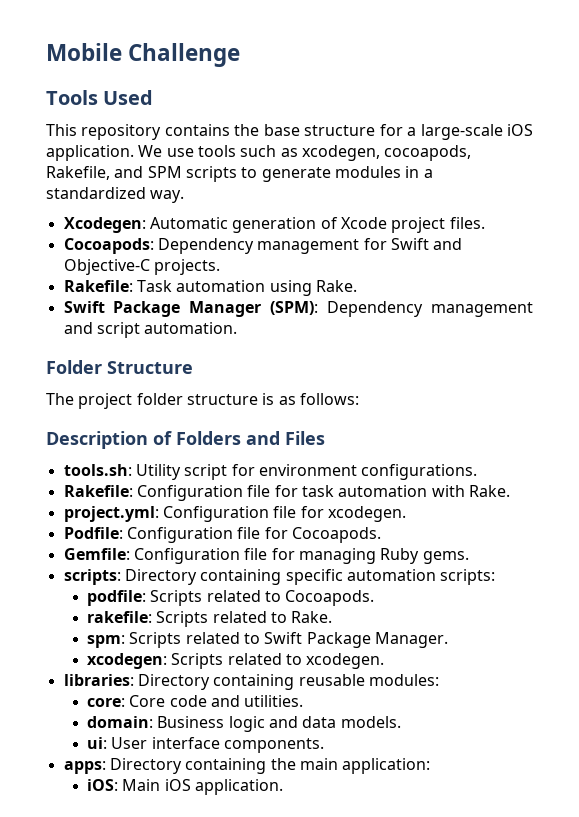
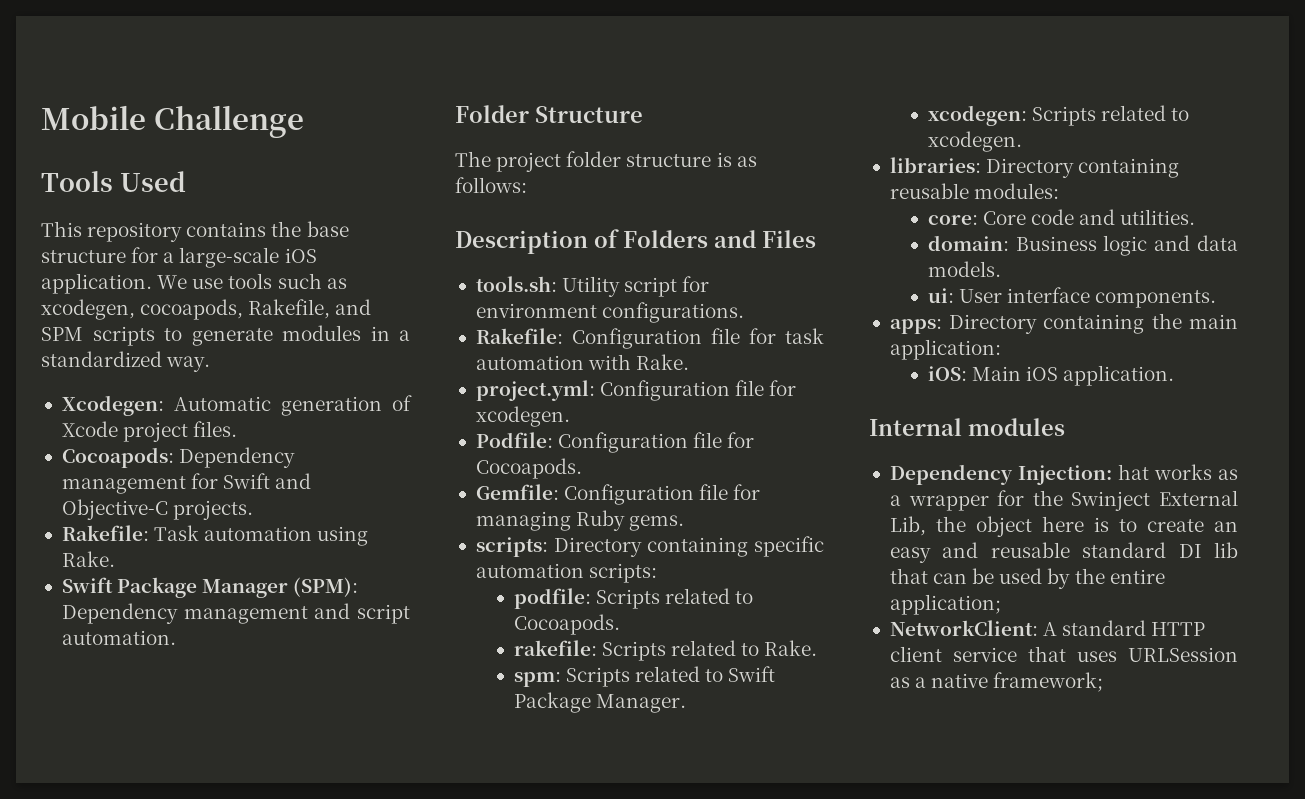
+ Internal modules
+ Dependency Injection: hat works as a wrapper for the Swinject External Lib, the object here is to create an easy and reusable standard DI lib that can be used by the entire application;
+ NetworkClient: A standard HTTP client service that uses URLSession as a native framework;

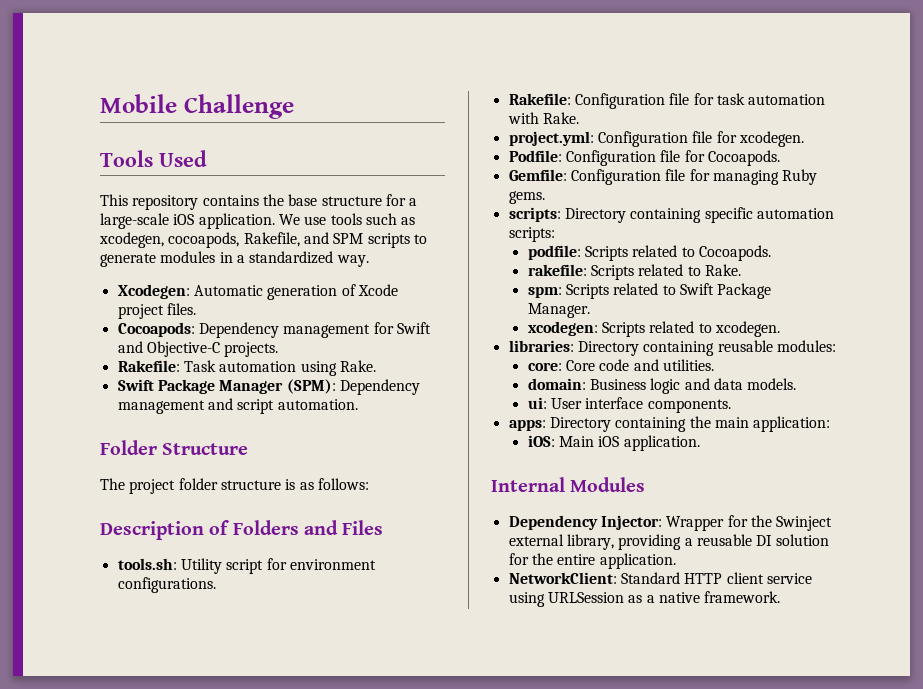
- Internal modules
- Dependency Injection: hat works as a wrapper for the Swinject External Lib, the object here is to create an easy and reusable standard DI lib that can be used by the entire application;
+ Internal Modules
+ Dependency Injector: Wrapper for the Swinject external library, providing a reusable DI solution for the entire application.
- NetworkClient: A standard HTTP client service that uses URLSession as a native framework;
+ NetworkClient: Standard HTTP client service using URLSession as a native framework.

